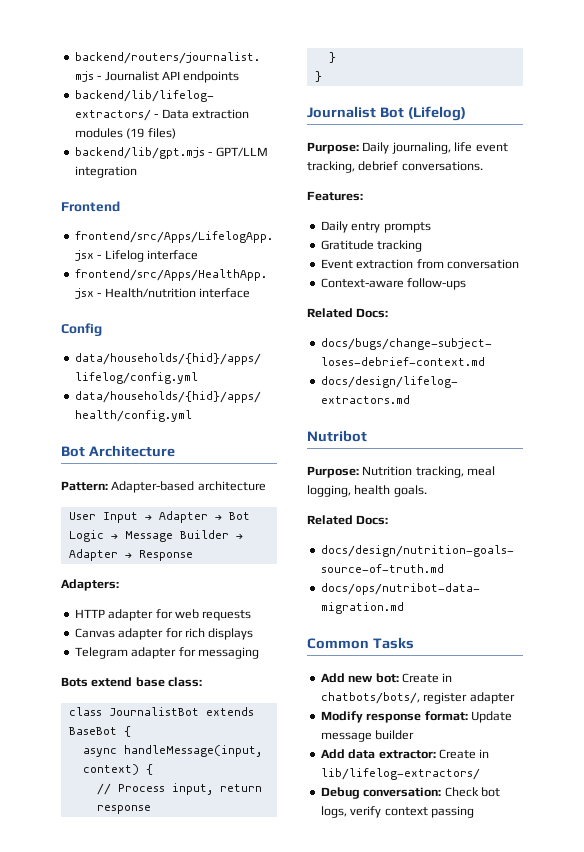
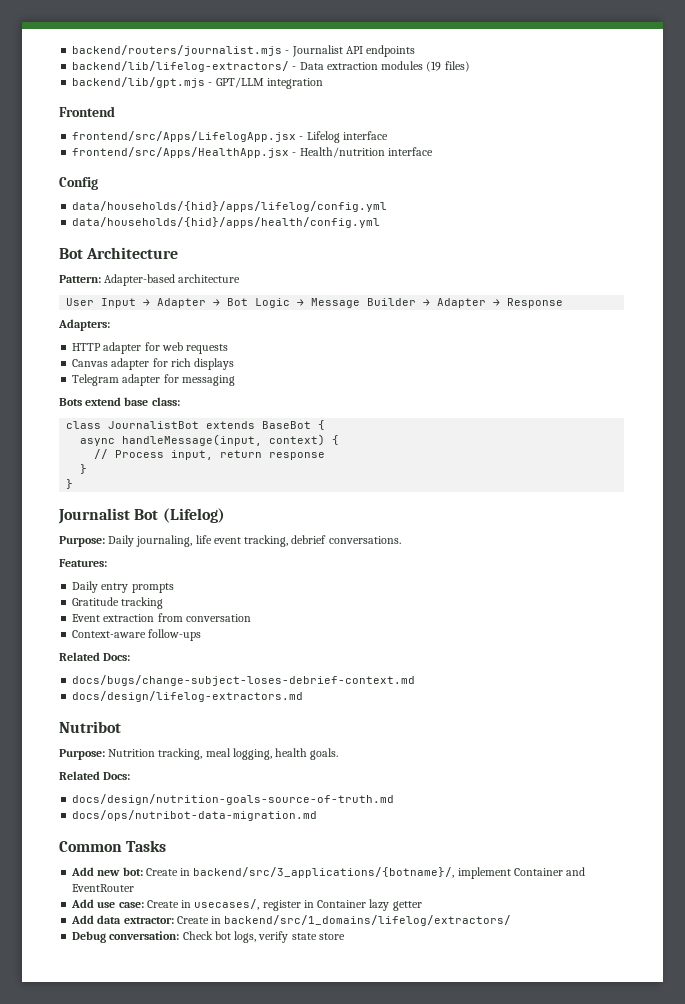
- Add new bot: Create in chatbots/bots/, register adapter
- Modify response format: Update message builder
+ Add new bot: Create in backend/src/3_applications/{botname}/, implement Container and EventRouter
+ Add use case: Create in usecases/, register in Container lazy getter
- Add data extractor: Create in lib/lifelog-extractors/
+ Add data extractor: Create in backend/src/1_domains/lifelog/extractors/
- Debug conversation: Check bot logs, verify context passing
+ Debug conversation: Check bot logs, verify state store

